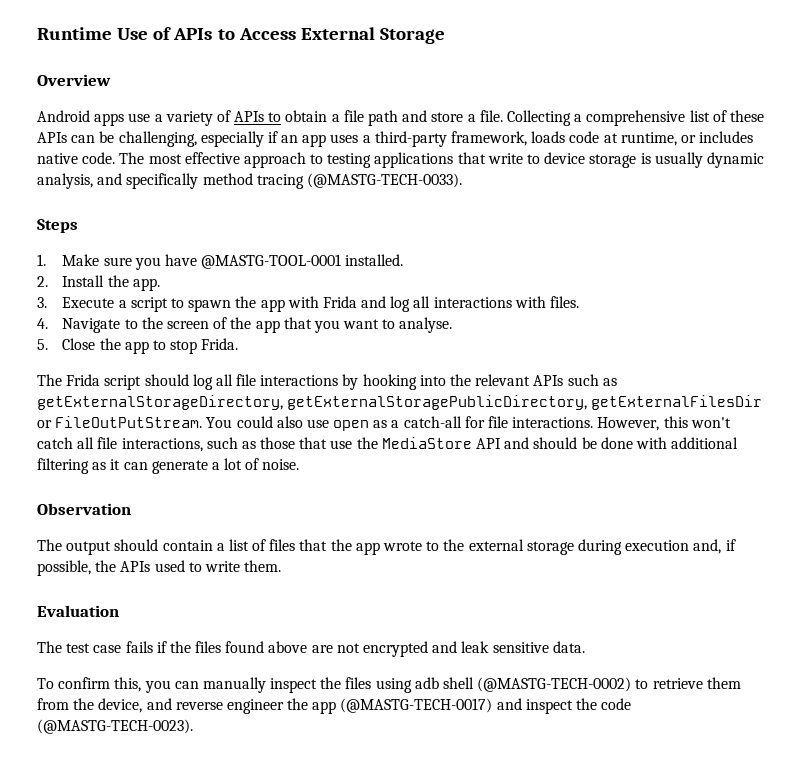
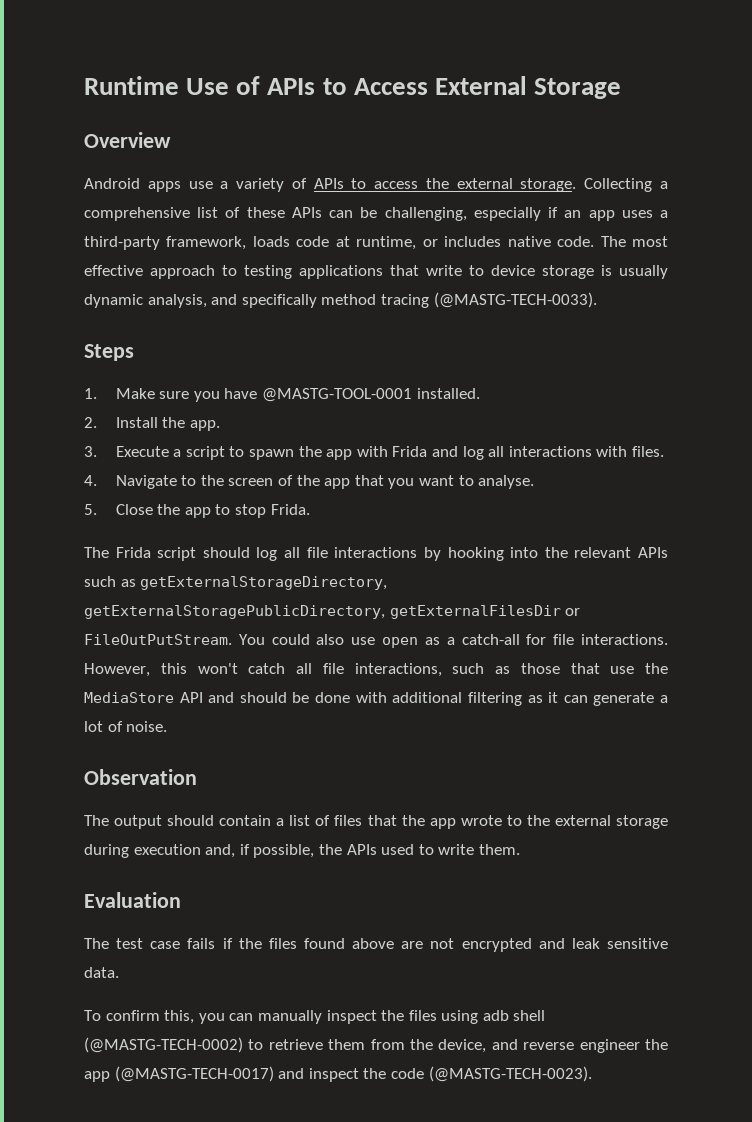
- Android apps use a variety of APIs to obtain a file path and store a file.
+ Android apps use a variety of APIs to access the external storage.

